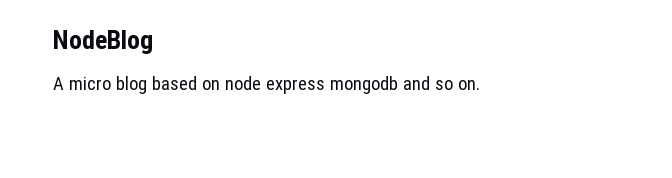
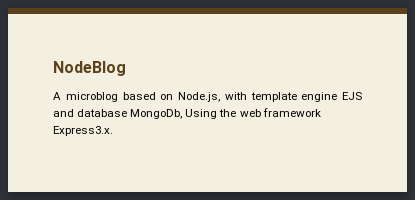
- A micro blog based on node express mongodb and so on.
+ A microblog based on Node.js, with template engine EJS and database MongoDb, Using the web framework Express3.x.

